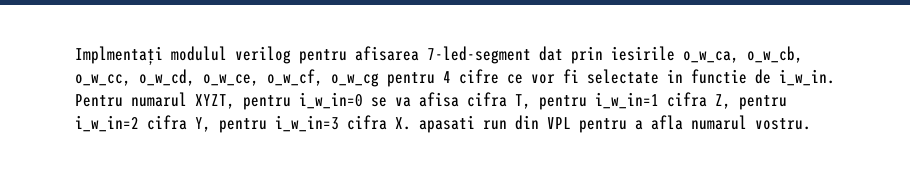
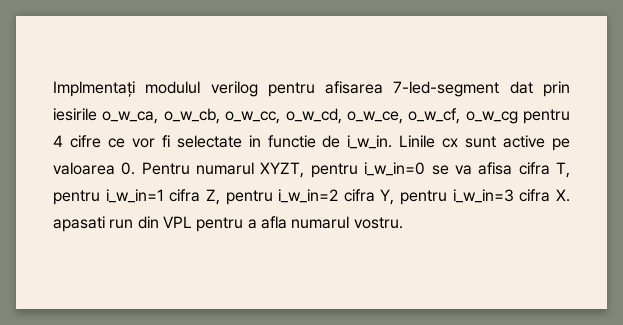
- Pentru numarul XYZT, pentru i_w_in=0 se va afisa cifra T, pentru i_w_in=1 cifra Z, pentru i_w_in=2 cifra Y, pentru i_w_in=3 cifra X. apasati run din VPL pentru a afla numarul vostru.
+ Linile cx sunt active pe valoarea 0. Pentru numarul XYZT, pentru i_w_in=0 se va afisa cifra T, pentru i_w_in=1 cifra Z, pentru i_w_in=2 cifra Y, pentru i_w_in=3 cifra X. apasati run din VPL pentru a afla numarul vostru.

